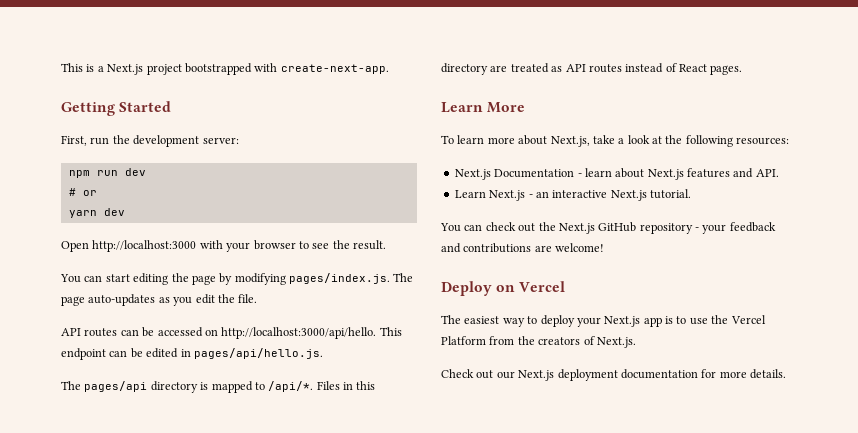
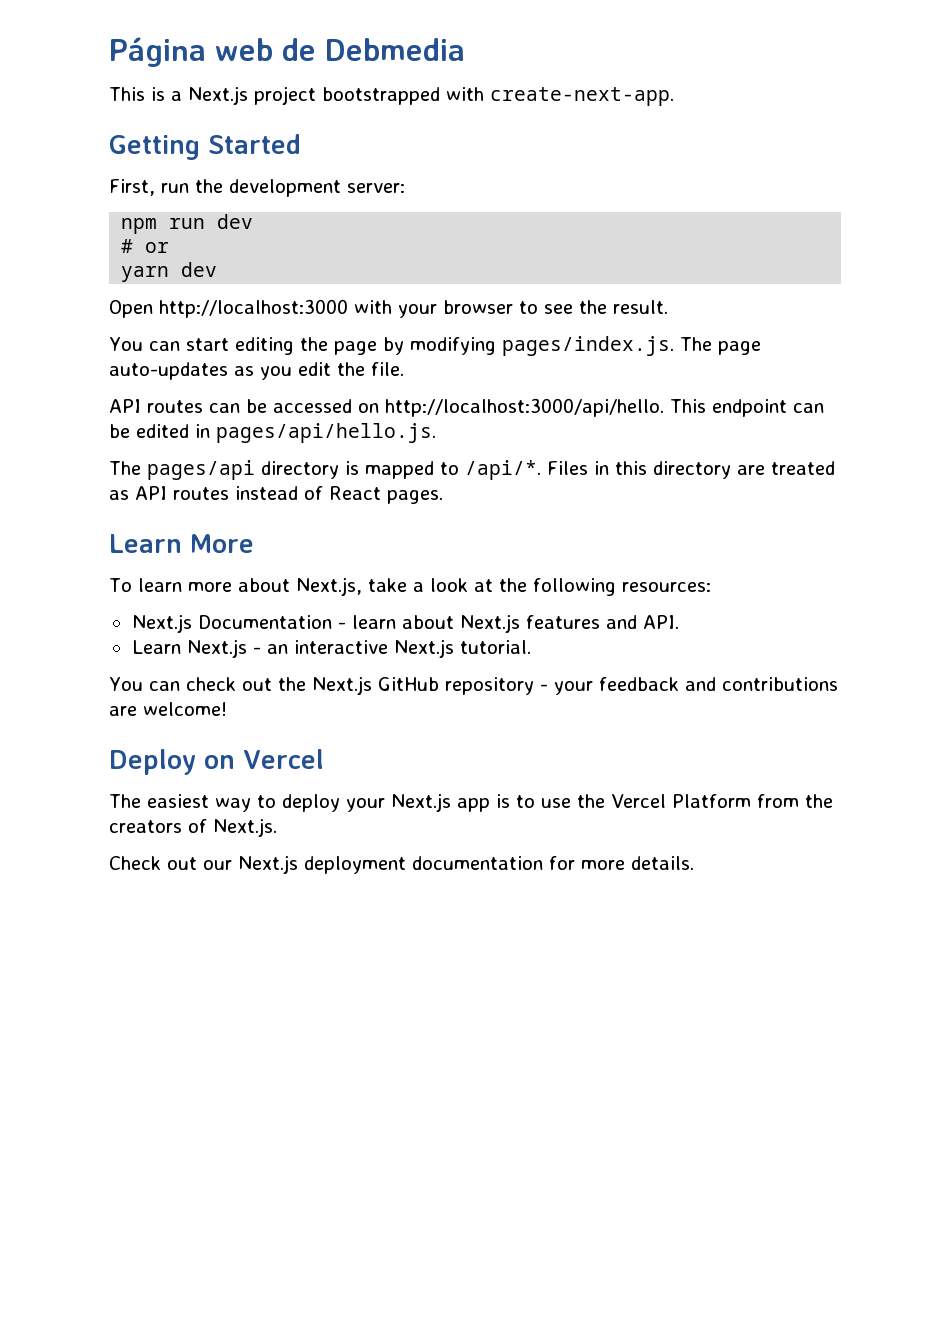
+ Página web de Debmedia

